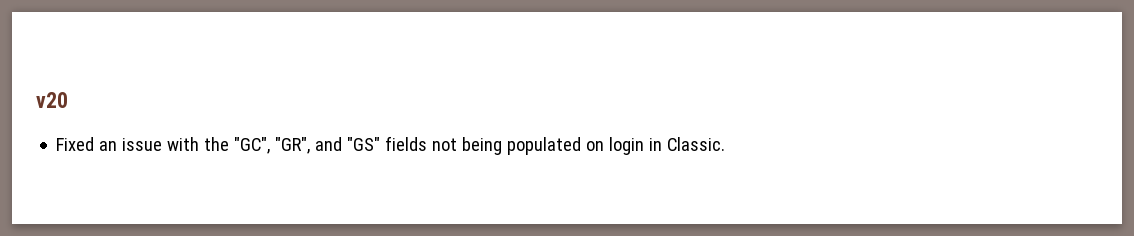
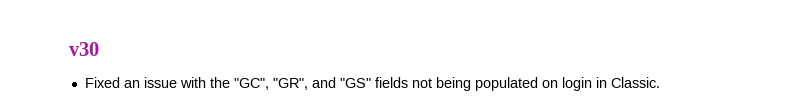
- v20
+ v30

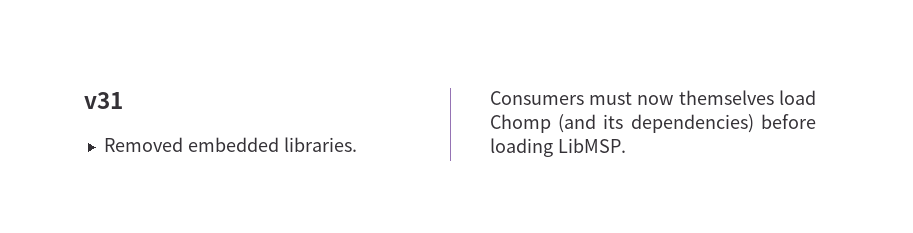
- v30
- Fixed an issue with the "GC", "GR", and "GS" fields not being populated on login in Classic.
+ v31
+ Removed embedded libraries. Consumers must now themselves load Chomp (and its dependencies) before loading LibMSP.

